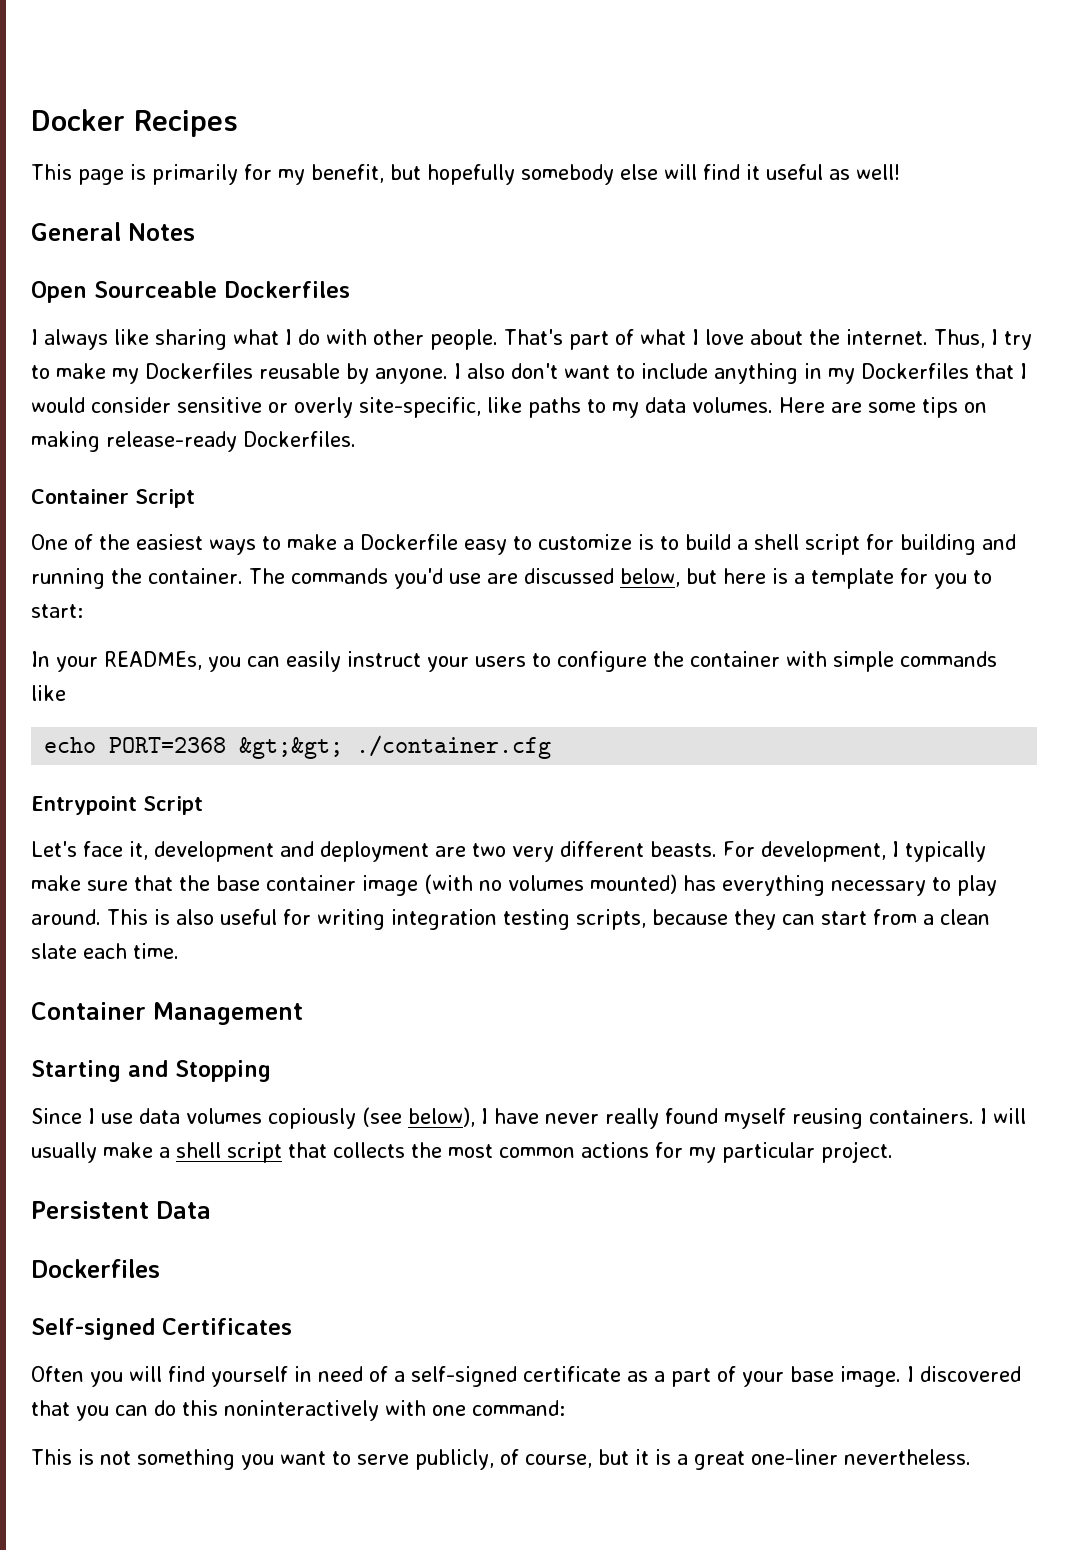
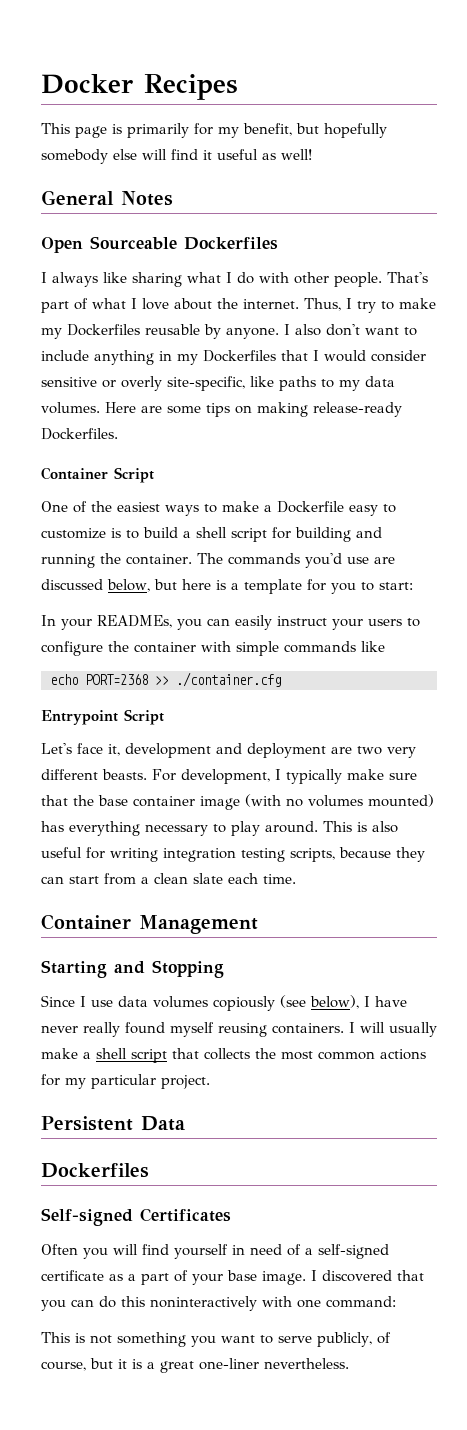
- echo PORT=2368 &gt;&gt; ./container.cfg
+ echo PORT=2368 >> ./container.cfg

